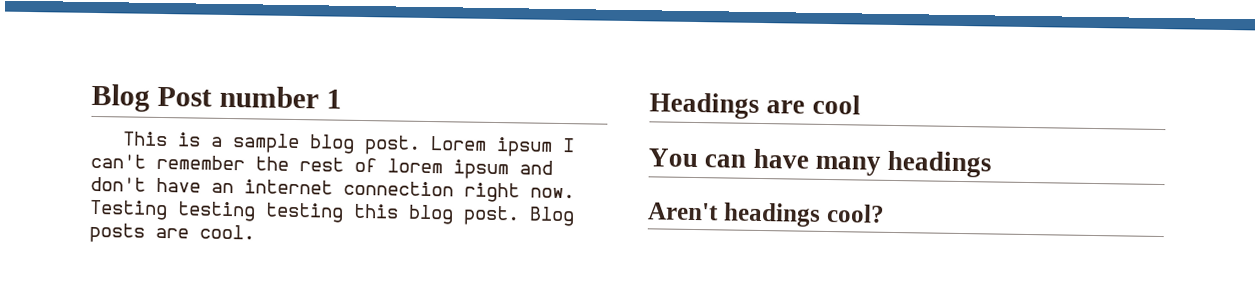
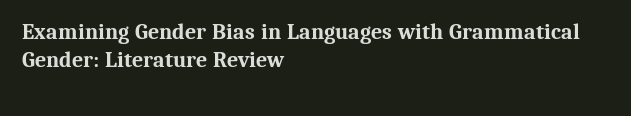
- Blog Post number 1
- This is a sample blog post. Lorem ipsum I can't remember the rest of lorem ipsum and don't have an internet connection right now. Testing testing testing this blog post. Blog posts are cool.
- Headings are cool
- You can have many headings
- Aren't headings cool?
+ Examining Gender Bias in Languages with Grammatical Gender: Literature Review

